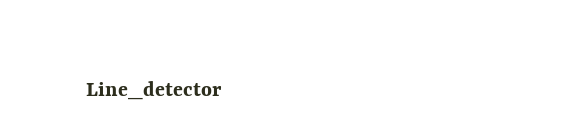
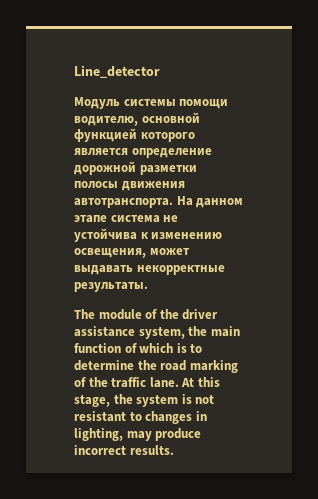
+ Модуль системы помощи водителю, основной функцией которого является определение дорожной разметки полосы движения автотранспорта. На данном этапе система не устойчива к изменению освещения, может выдавать некорректные результаты.
+ The module of the driver assistance system, the main function of which is to determine the road marking of the traffic lane. At this stage, the system is not resistant to changes in lighting, may produce incorrect results.

